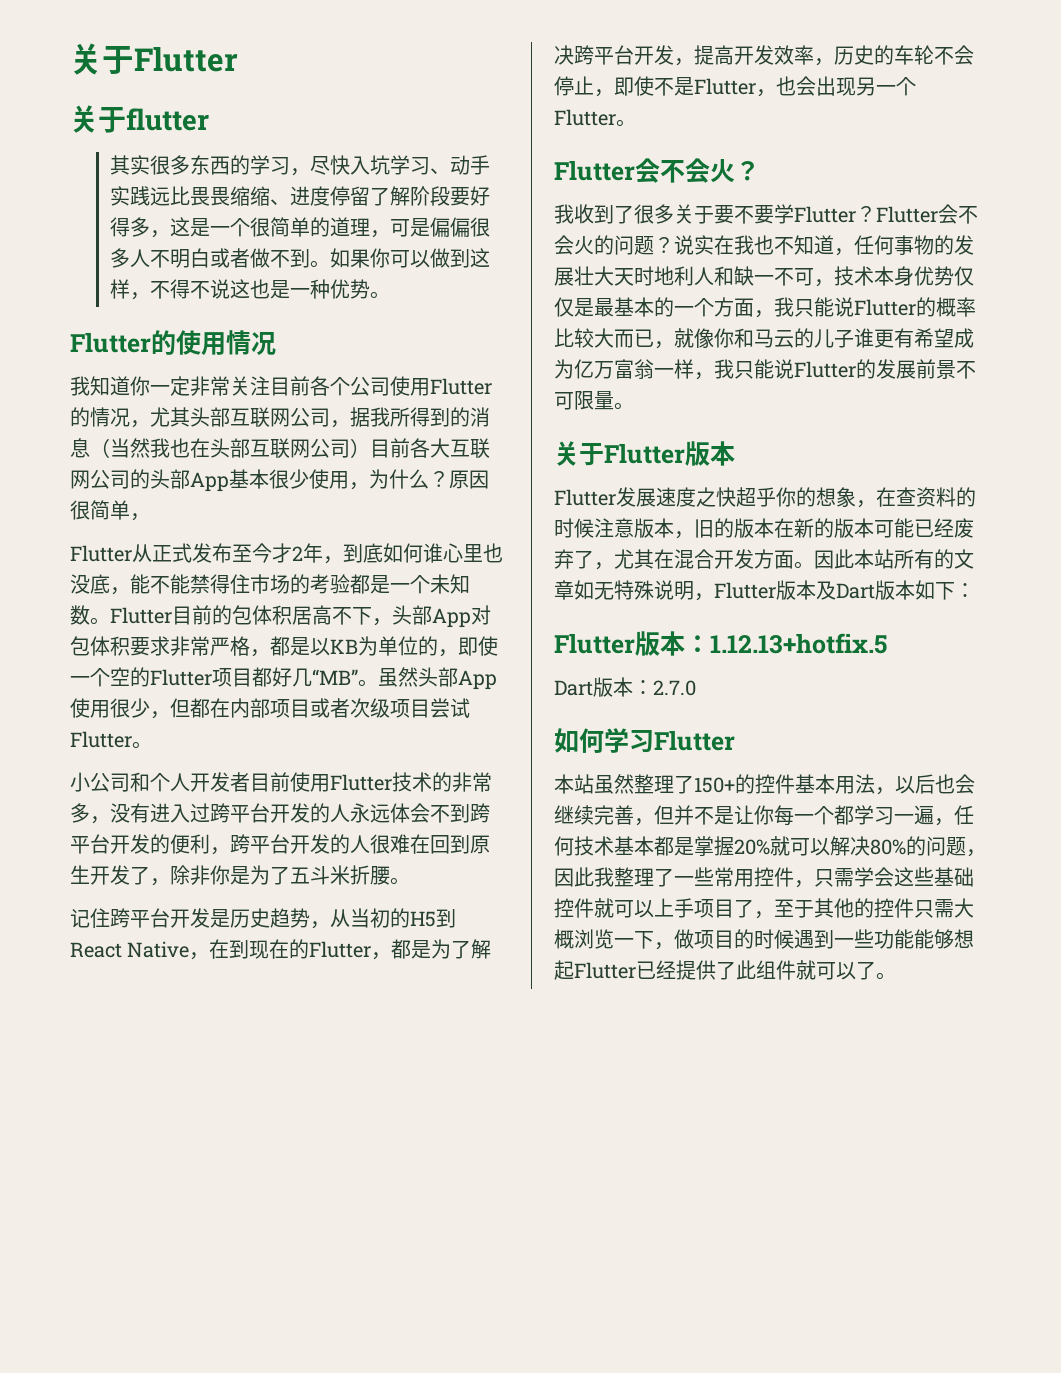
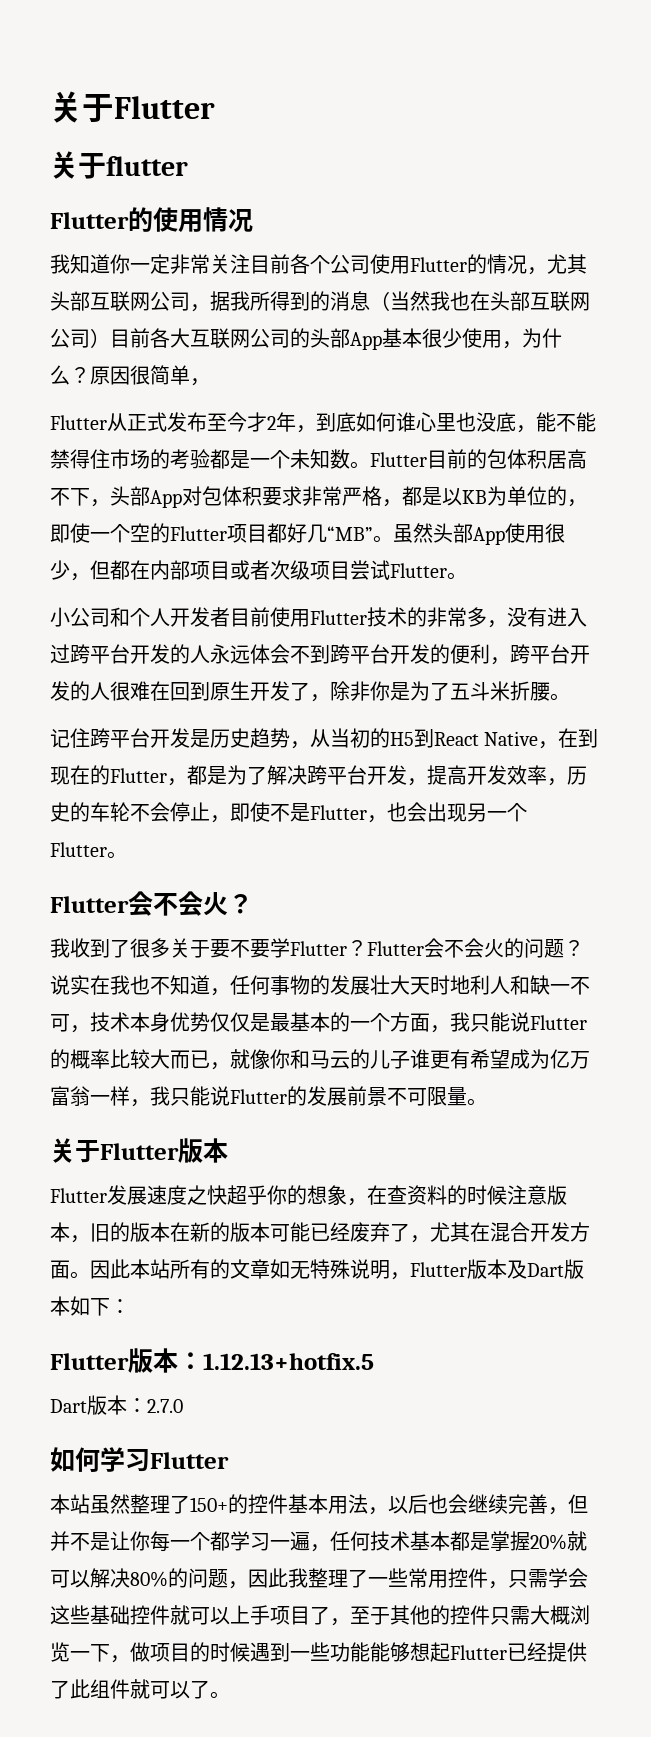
- 其实很多东西的学习，尽快入坑学习、动手实践远比畏畏缩缩、进度停留了解阶段要好得多，这是一个很简单的道理，可是偏偏很多人不明白或者做不到。如果你可以做到这样，不得不说这也是一种优势。

